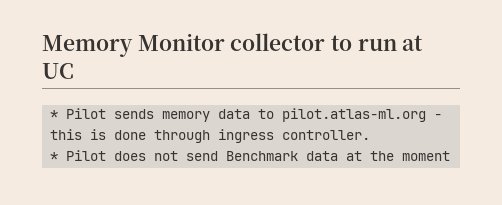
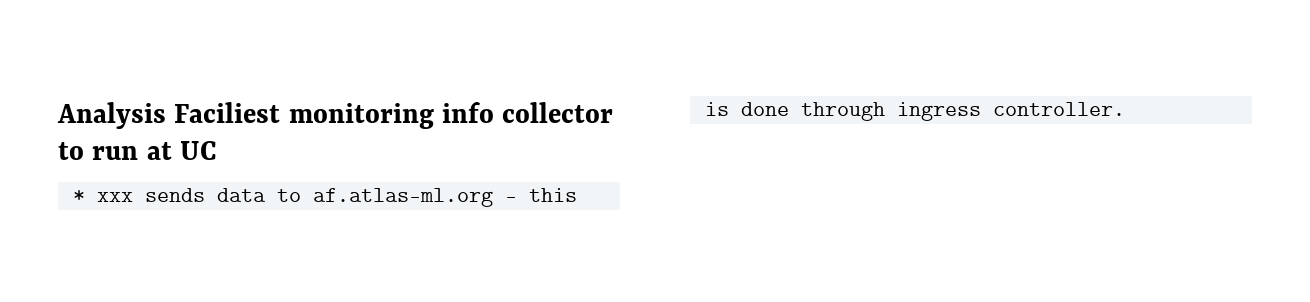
- Memory Monitor collector to run at UC
+ Analysis Faciliest monitoring info collector to run at UC
- * Pilot sends memory data to pilot.atlas-ml.org - this is done through ingress controller.
+ * xxx sends data to af.atlas-ml.org - this is done through ingress controller.
- * Pilot does not send Benchmark data at the moment

